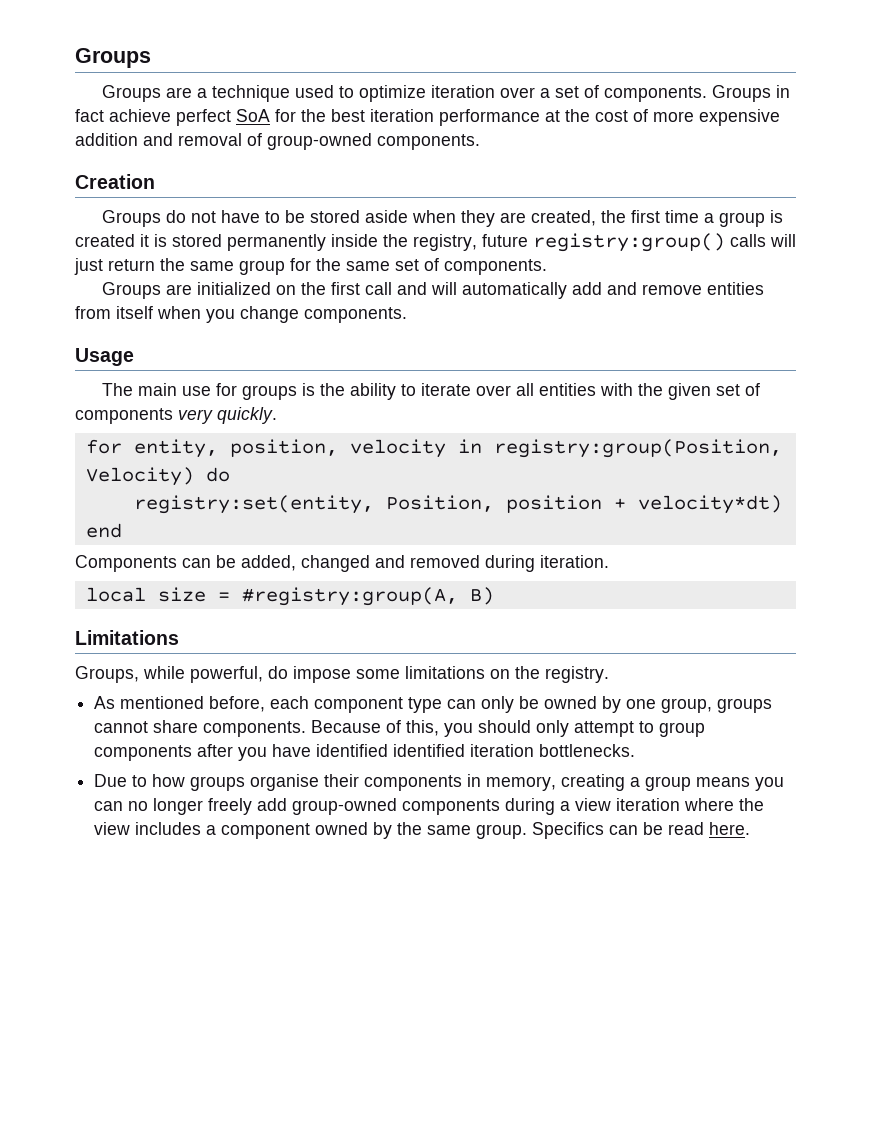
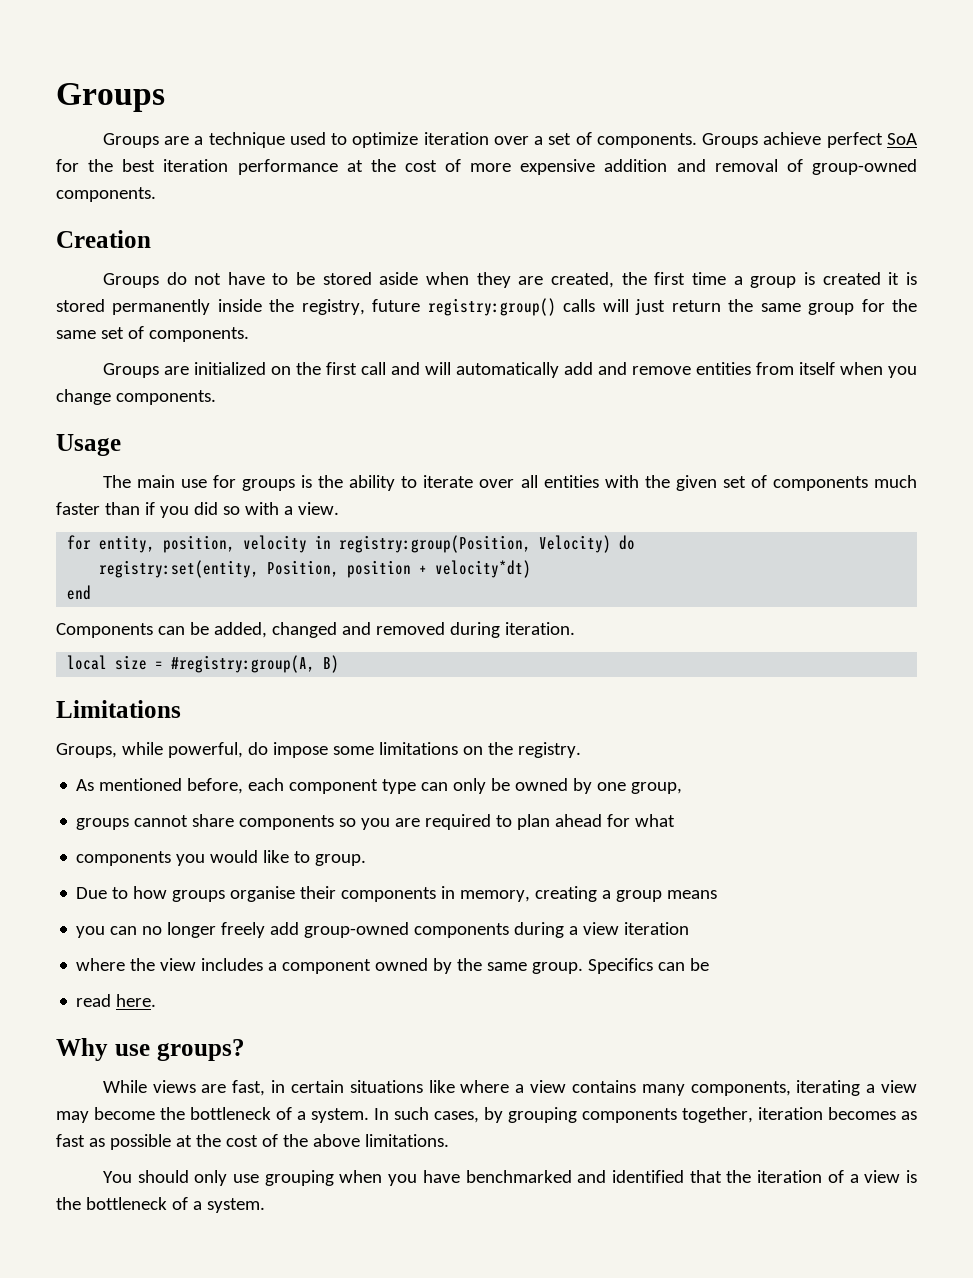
- Groups in fact achieve perfect SoA for the best iteration performance at the cost of more expensive addition and removal of group-owned components.
+ Groups achieve perfect SoA for the best iteration performance at the cost of more expensive addition and removal of group-owned components.
- The main use for groups is the ability to iterate over all entities with the given set of components very quickly.
+ The main use for groups is the ability to iterate over all entities with the given set of components much faster than if you did so with a view.
- As mentioned before, each component type can only be owned by one group, groups cannot share components. Because of this, you should only attempt to group components after you have identified identified iteration bottlenecks.
+ As mentioned before, each component type can only be owned by one group,
+ groups cannot share components so you are required to plan ahead for what
+ components you would like to group.
- Due to how groups organise their components in memory, creating a group means you can no longer freely add group-owned components during a view iteration where the view includes a component owned by the same group.
+ Due to how groups organise their components in memory, creating a group means
+ you can no longer freely add group-owned components during a view iteration
+ where the view includes a component owned by the same group.
- Specifics can be read here.
+ Specifics can be
+ read here.
+ Why use groups?
+ While views are fast, in certain situations like where a view contains many components, iterating a view may become the bottleneck of a system. In such cases, by grouping components together, iteration becomes as fast as possible at the cost of the above limitations.
+ You should only use grouping when you have benchmarked and identified that the iteration of a view is the bottleneck of a system.

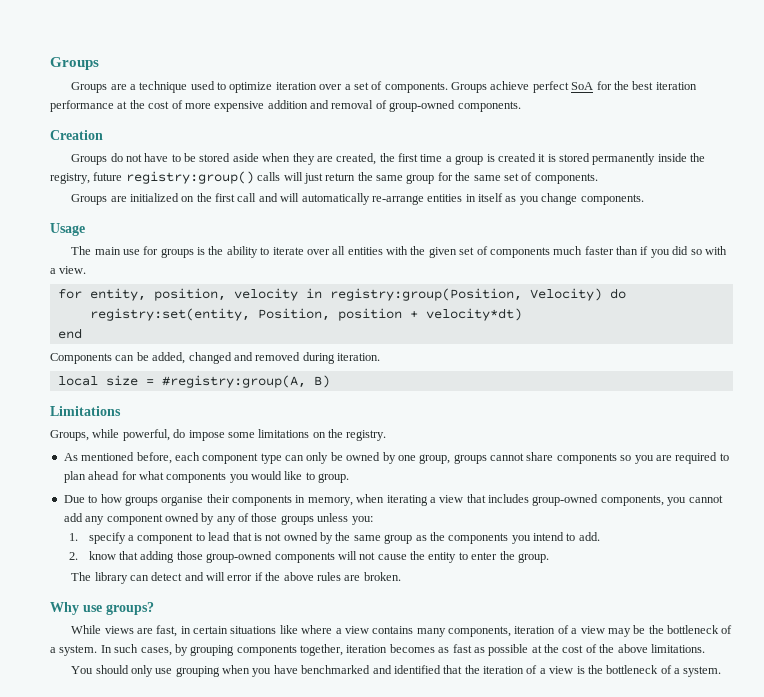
- Groups are initialized on the first call and will automatically add and remove entities from itself when you change components.
+ Groups are initialized on the first call and will automatically re-arrange entities in itself as you change components.
- As mentioned before, each component type can only be owned by one group,
- groups cannot share components so you are required to plan ahead for what
- components you would like to group.
+ As mentioned before, each component type can only be owned by one group, groups cannot share components so you are required to plan ahead for what components you would like to group.
- Due to how groups organise their components in memory, creating a group means
- you can no longer freely add group-owned components during a view iteration
- where the view includes a component owned by the same group. Specifics can be
- read here.
+ Due to how groups organise their components in memory, when iterating a view that includes group-owned components, you cannot add any component owned by any of those groups unless you:
+ 1. specify a component to lead that is not owned by the same group as the components you intend to add.
+ 2. know that adding those group-owned components will not cause the entity to enter the group.
+ The library can detect and will error if the above rules are broken.
- While views are fast, in certain situations like where a view contains many components, iterating a view may become the bottleneck of a system.
+ While views are fast, in certain situations like where a view contains many components, iteration of a view may be the bottleneck of a system.

